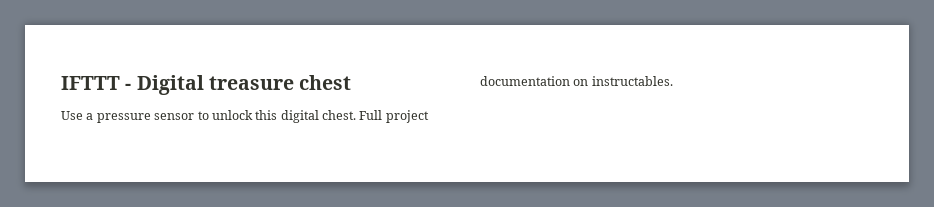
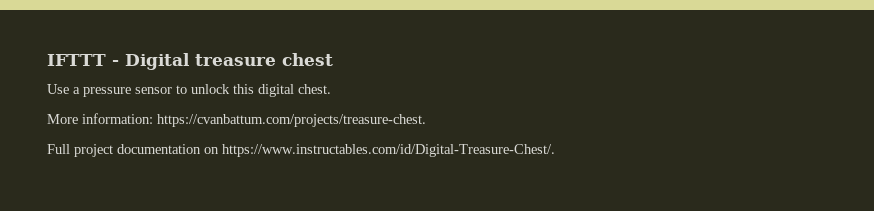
- Use a pressure sensor to unlock this digital chest. Full project documentation on instructables.
+ Use a pressure sensor to unlock this digital chest.
+ More information: https://cvanbattum.com/projects/treasure-chest.
+ Full project documentation on https://www.instructables.com/id/Digital-Treasure-Chest/.

